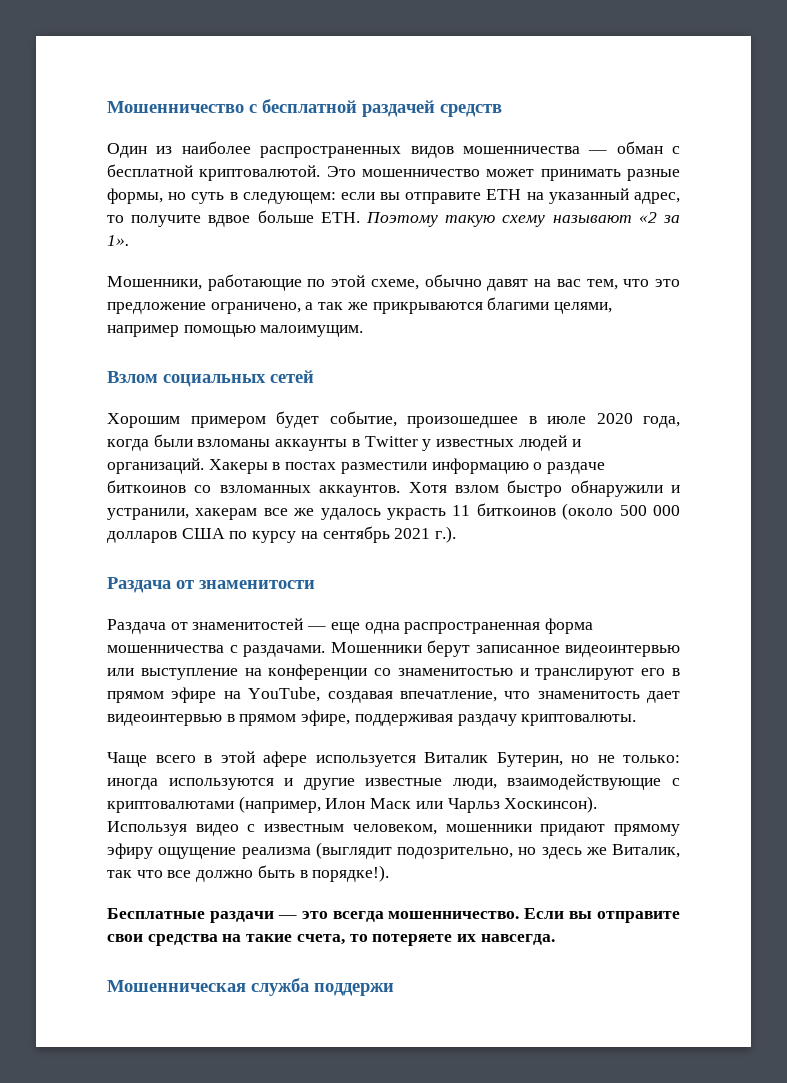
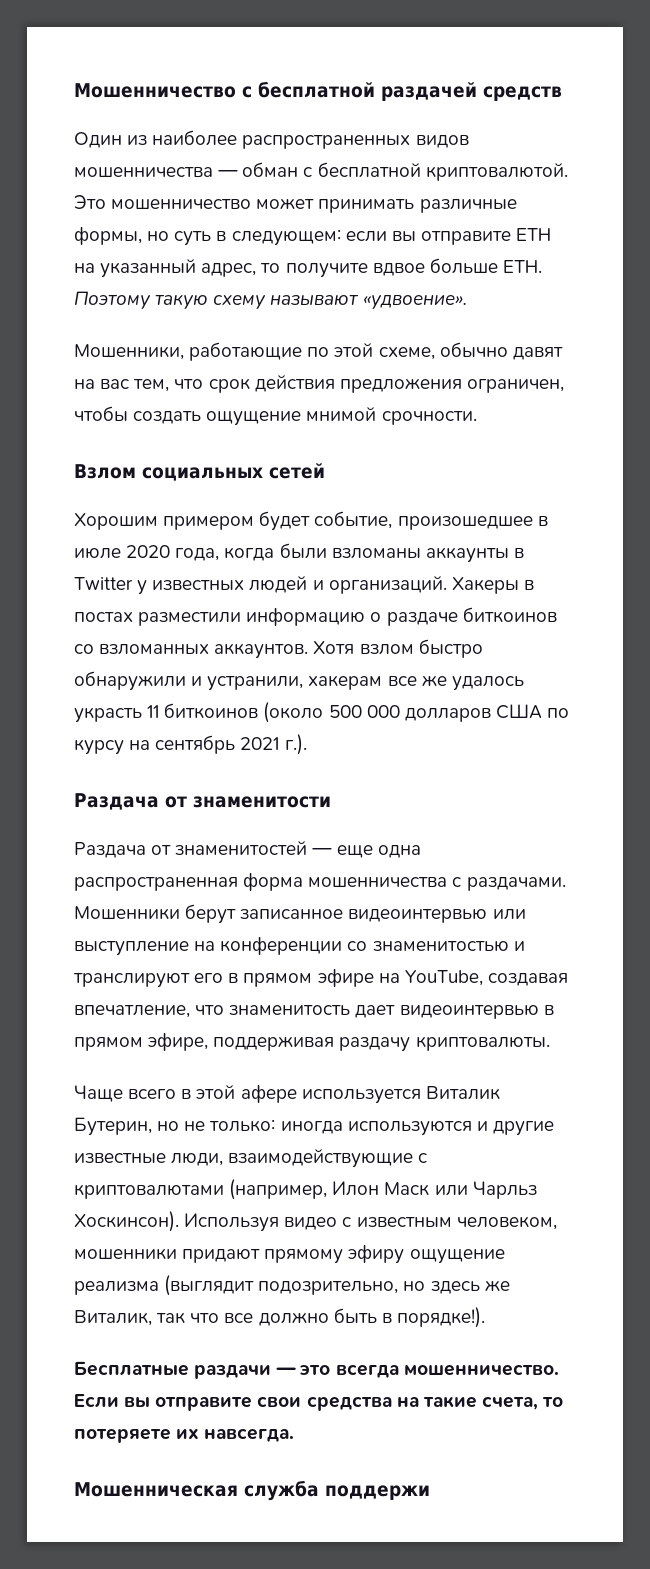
- Это мошенничество может принимать разные формы, но суть в следующем: если вы отправите ETH на указанный адрес, то получите вдвое больше ETH. Поэтому такую схему называют «2 за 1».
+ Это мошенничество может принимать различные формы, но суть в следующем: если вы отправите ETH на указанный адрес, то получите вдвое больше ETH. Поэтому такую схему называют «удвоение».
- Мошенники, работающие по этой схеме, обычно давят на вас тем, что это предложение ограничено, а так же прикрываются благими целями, например помощью малоимущим.
+ Мошенники, работающие по этой схеме, обычно давят на вас тем, что срок действия предложения ограничен, чтобы создать ощущение мнимой срочности.

